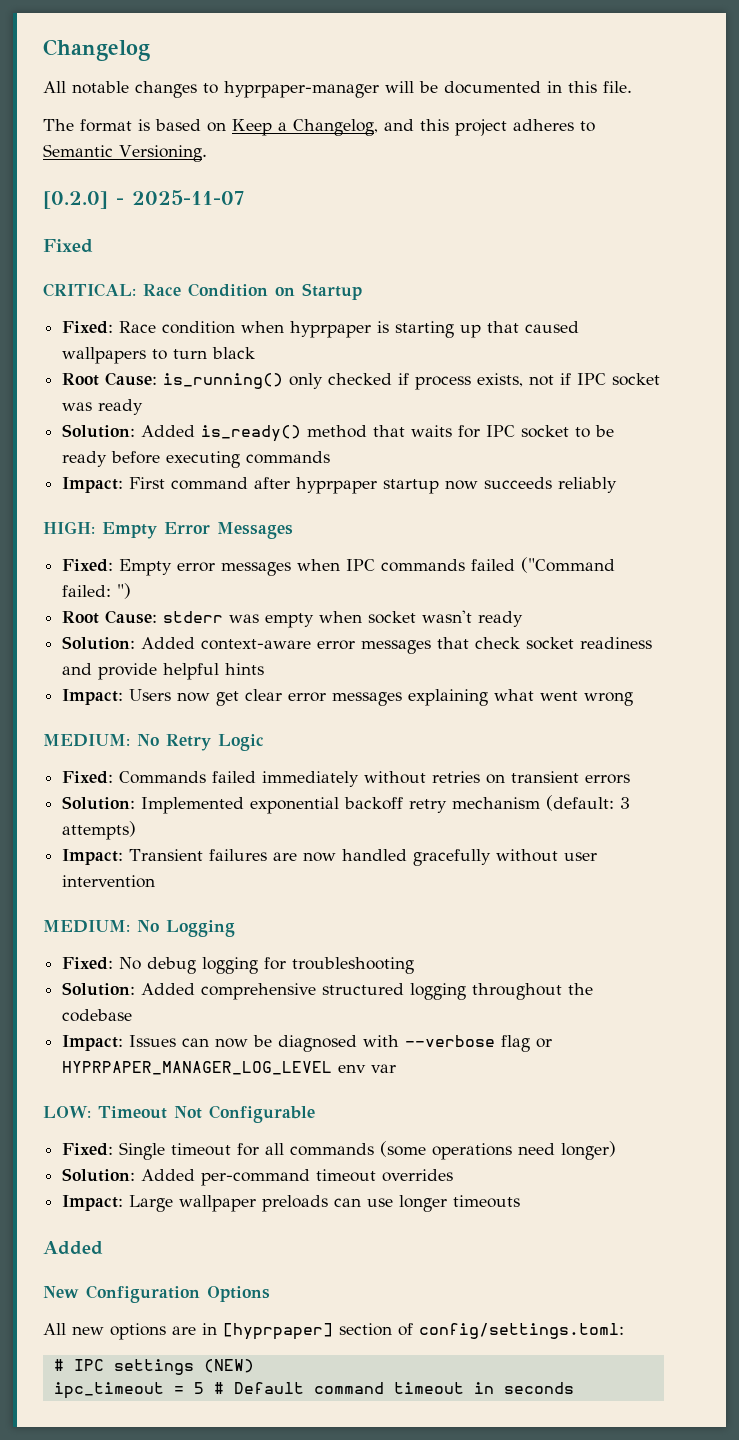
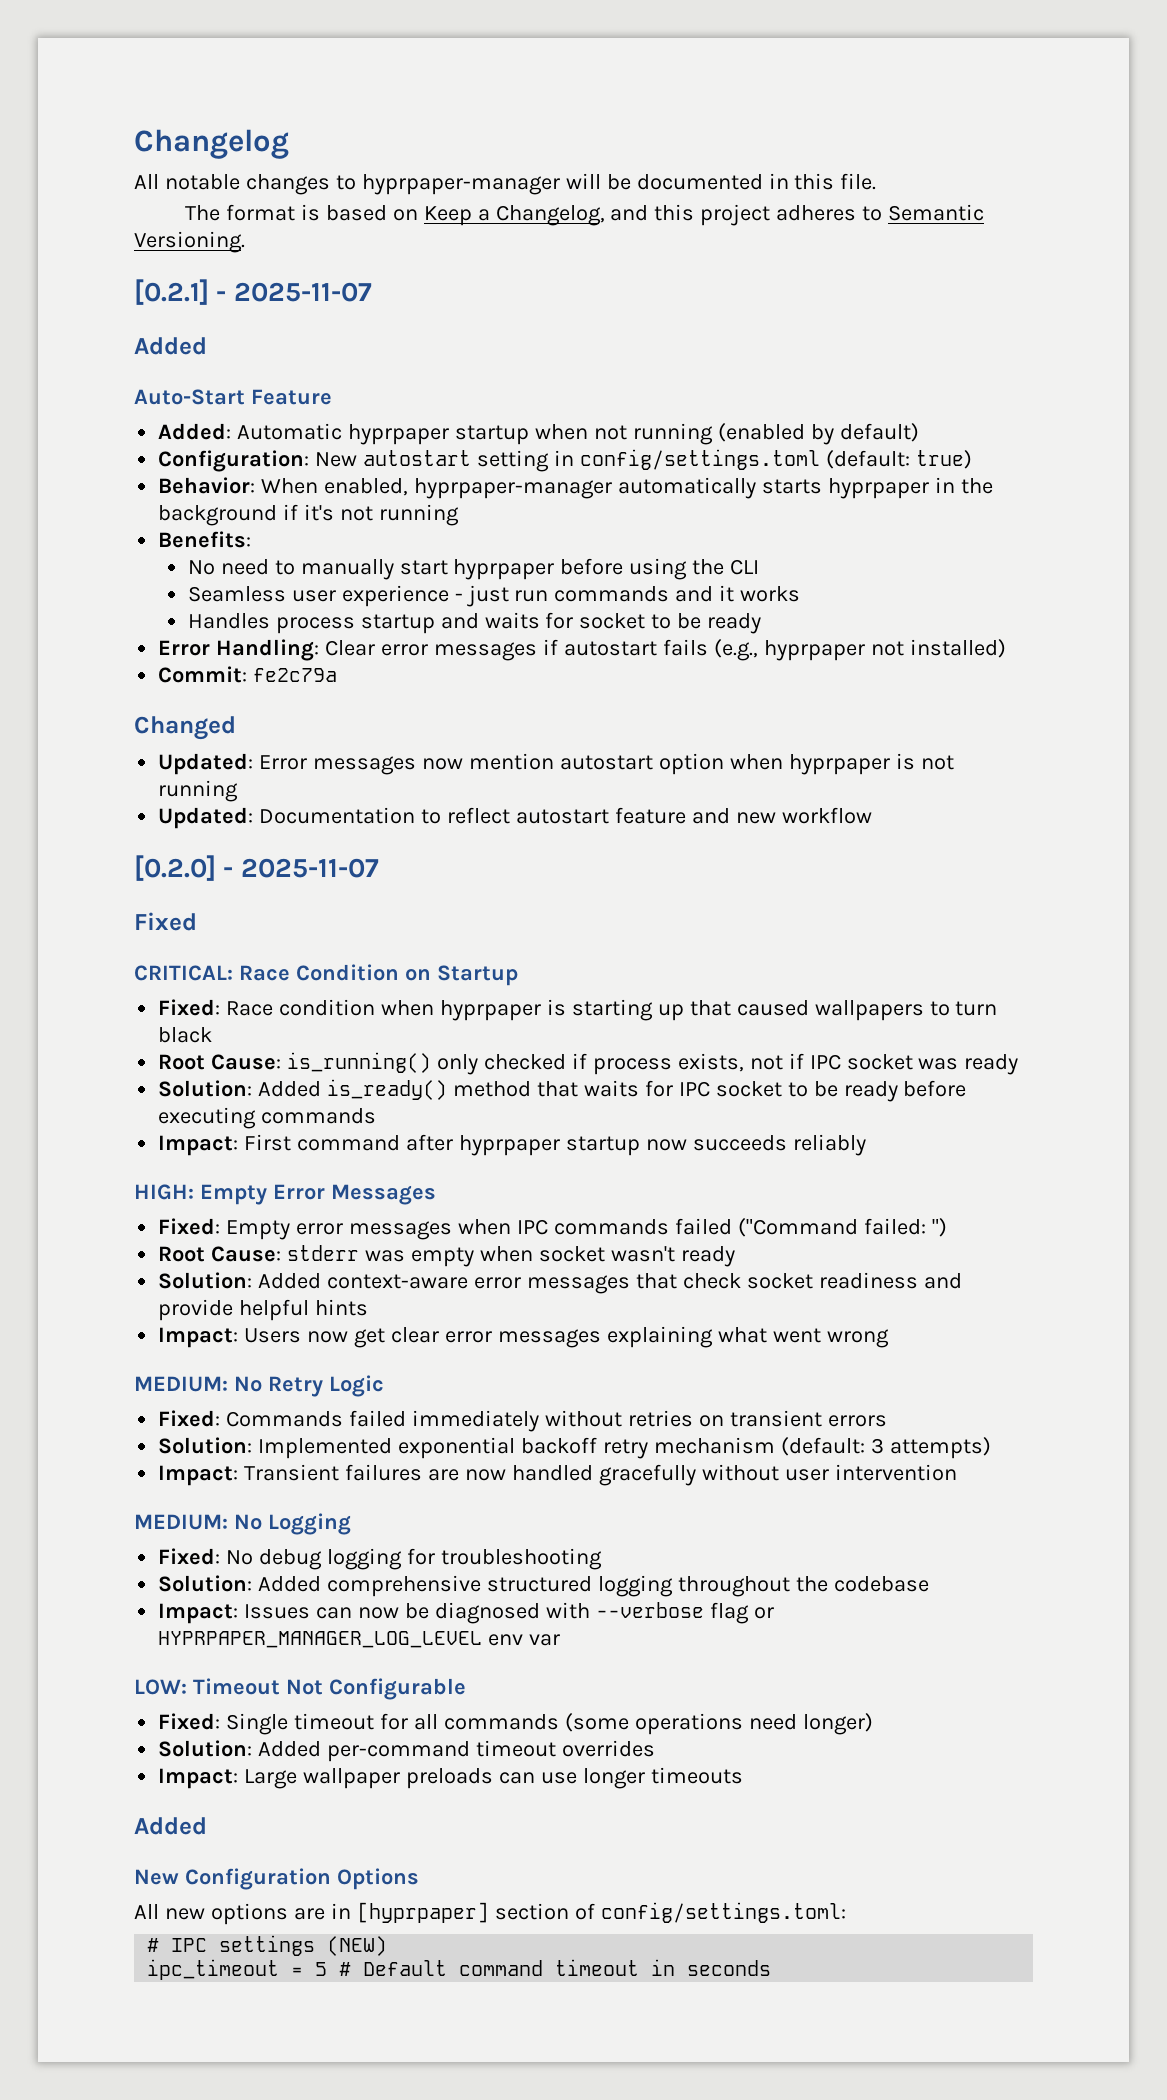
+ [0.2.1] - 2025-11-07
+ Added
+ Auto-Start Feature
+ Added: Automatic hyprpaper startup when not running (enabled by default)
+ Configuration: New autostart setting in config/settings.toml (default: true)
+ Behavior: When enabled, hyprpaper-manager automatically starts hyprpaper in the background if it's not running
+ Benefits:
+ No need to manually start hyprpaper before using the CLI
+ Seamless user experience - just run commands and it works
+ Handles process startup and waits for socket to be ready
+ Error Handling: Clear error messages if autostart fails (e.g., hyprpaper not installed)
+ Commit: fe2c79a
+ Changed
+ Updated: Error messages now mention autostart option when hyprpaper is not running
+ Updated: Documentation to reflect autostart feature and new workflow

